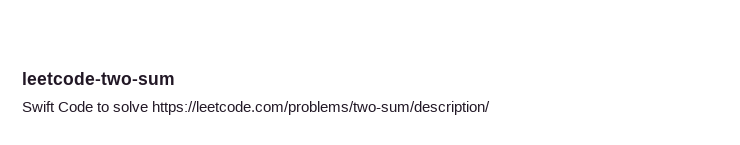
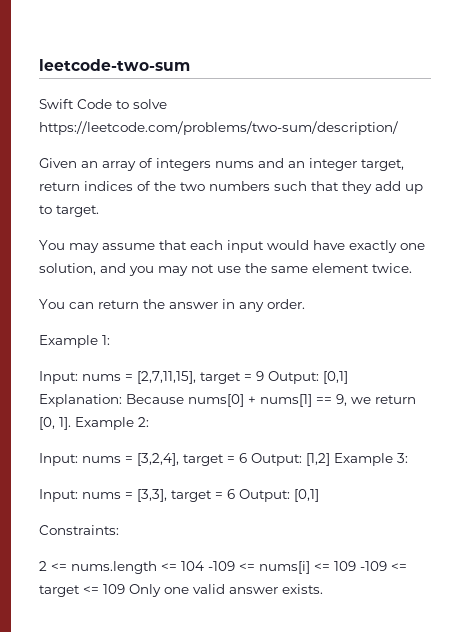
+ Given an array of integers nums and an integer target, return indices of the two numbers such that they add up to target.
+ You may assume that each input would have exactly one solution, and you may not use the same element twice.
+ You can return the answer in any order.
+ Example 1:
+ Input: nums = [2,7,11,15], target = 9 Output: [0,1] Explanation: Because nums[0] + nums[1] == 9, we return [0, 1]. Example 2:
+ Input: nums = [3,2,4], target = 6 Output: [1,2] Example 3:
+ Input: nums = [3,3], target = 6 Output: [0,1]
+ Constraints:
+ 2 <= nums.length <= 104 -109 <= nums[i] <= 109 -109 <= target <= 109 Only one valid answer exists.

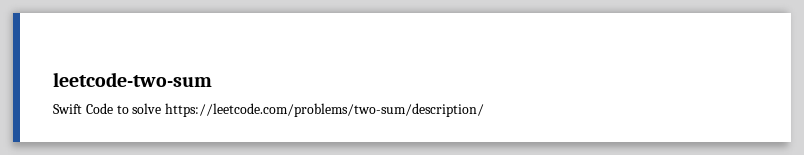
- Given an array of integers nums and an integer target, return indices of the two numbers such that they add up to target.
- You may assume that each input would have exactly one solution, and you may not use the same element twice.
- You can return the answer in any order.
- Example 1:
- Input: nums = [2,7,11,15], target = 9 Output: [0,1] Explanation: Because nums[0] + nums[1] == 9, we return [0, 1]. Example 2:
- Input: nums = [3,2,4], target = 6 Output: [1,2] Example 3:
- Input: nums = [3,3], target = 6 Output: [0,1]
- Constraints:
- 2 <= nums.length <= 104 -109 <= nums[i] <= 109 -109 <= target <= 109 Only one valid answer exists.

